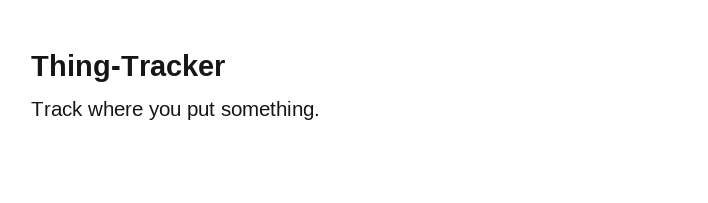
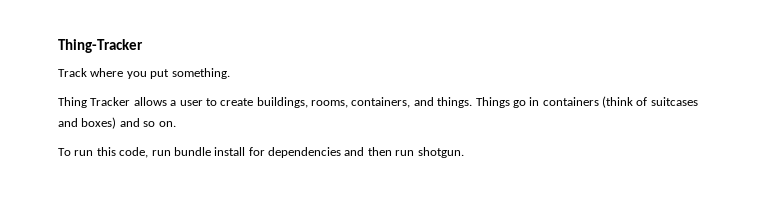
+ Thing Tracker allows a user to create buildings, rooms, containers, and things. Things go in containers (think of suitcases and boxes) and so on.
+ To run this code, run bundle install for dependencies and then run shotgun.

